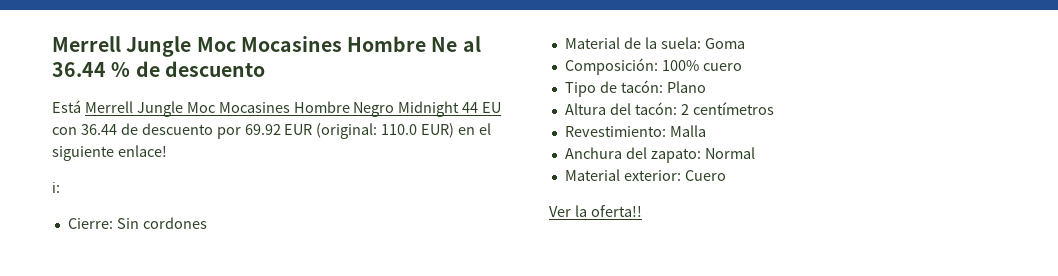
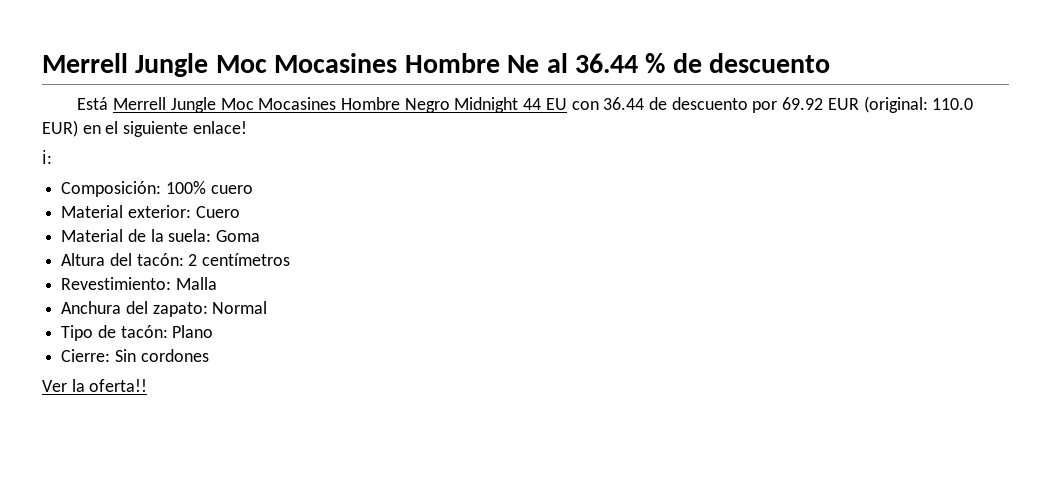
- Cierre: Sin cordones
+ Composición: 100% cuero
+ Material exterior: Cuero
- Composición: 100% cuero
- Tipo de tacón: Plano
- Material exterior: Cuero
+ Tipo de tacón: Plano
+ Cierre: Sin cordones

